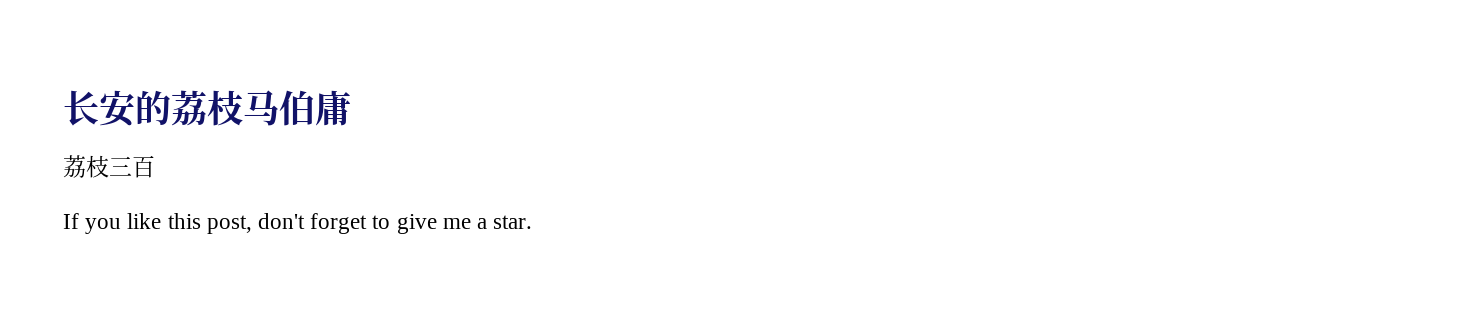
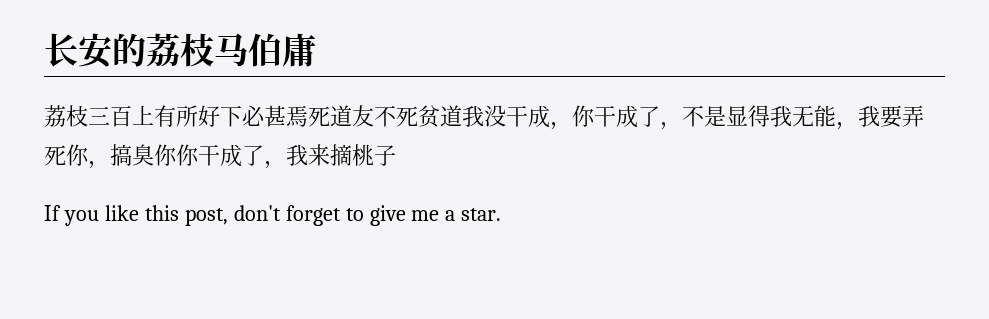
- 荔枝三百
+ 荔枝三百上有所好下必甚焉死道友不死贫道我没干成，你干成了，不是显得我无能，我要弄死你，搞臭你你干成了，我来摘桃子

